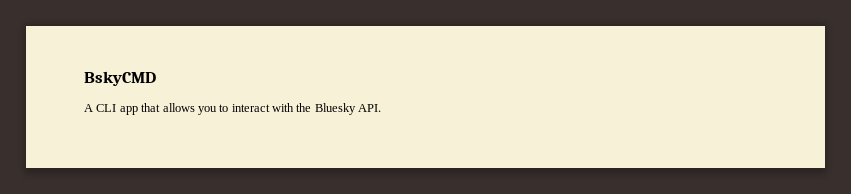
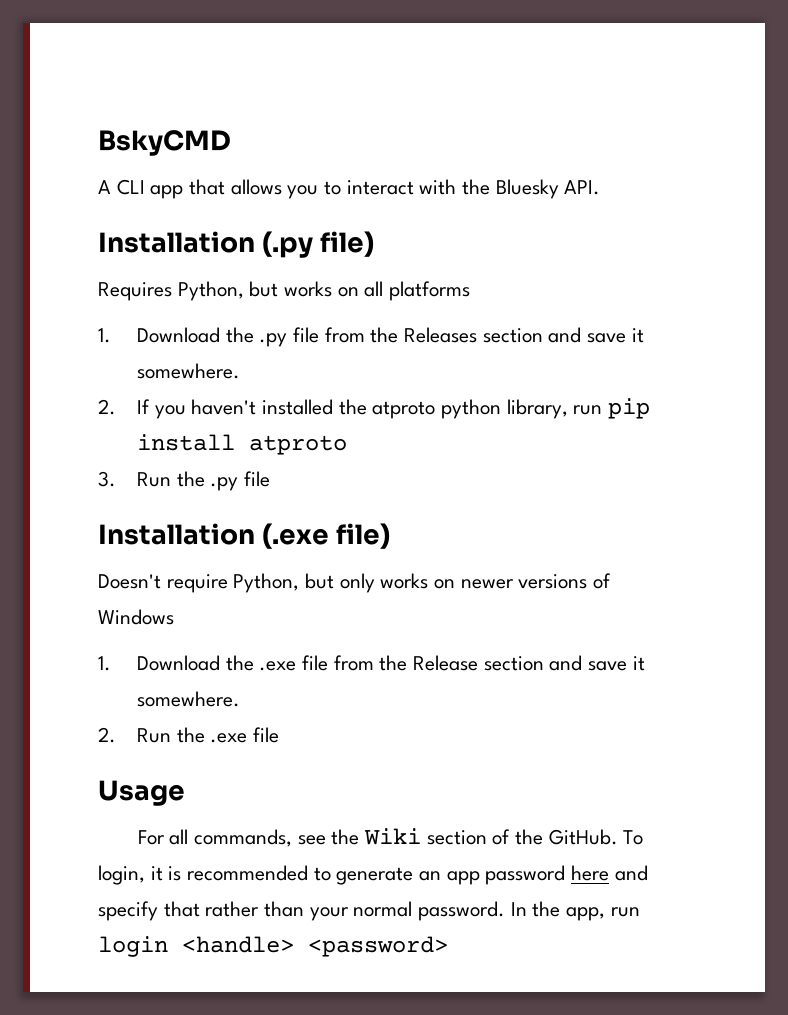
+ Installation (.py file)
+ Requires Python, but works on all platforms
+ 1. Download the .py file from the Releases section and save it somewhere.
+ 2. If you haven't installed the atproto python library, run pip install atproto
+ 3. Run the .py file
+ Installation (.exe file)
+ Doesn't require Python, but only works on newer versions of Windows
+ 1. Download the .exe file from the Release section and save it somewhere.
+ 2. Run the .exe file
+ Usage
+ For all commands, see the Wiki section of the GitHub. To login, it is recommended to generate an app password here and specify that rather than your normal password. In the app, run login <handle> <password>

